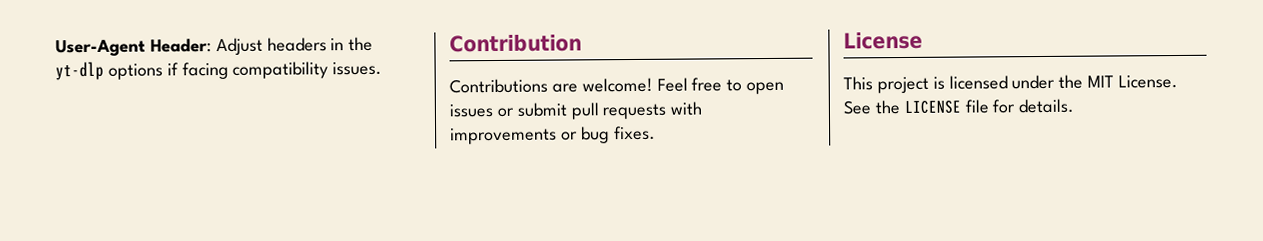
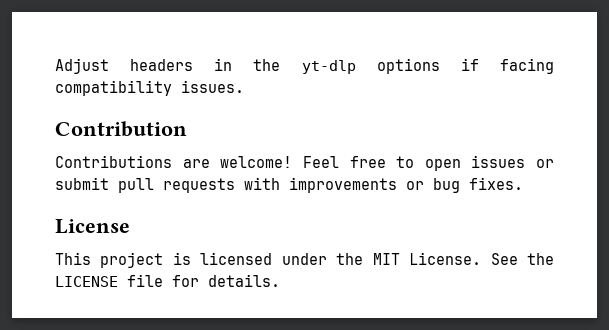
- User-Agent Header: Adjust headers in the yt-dlp options if facing compatibility issues.
+ Adjust headers in the yt-dlp options if facing compatibility issues.

